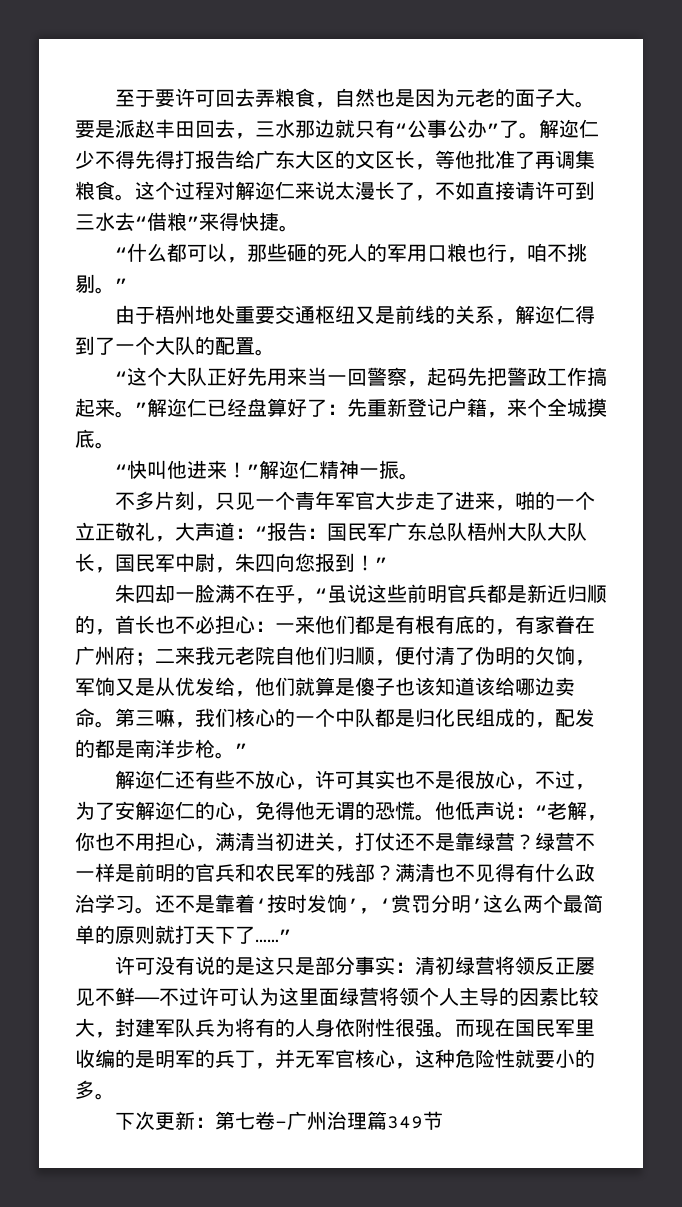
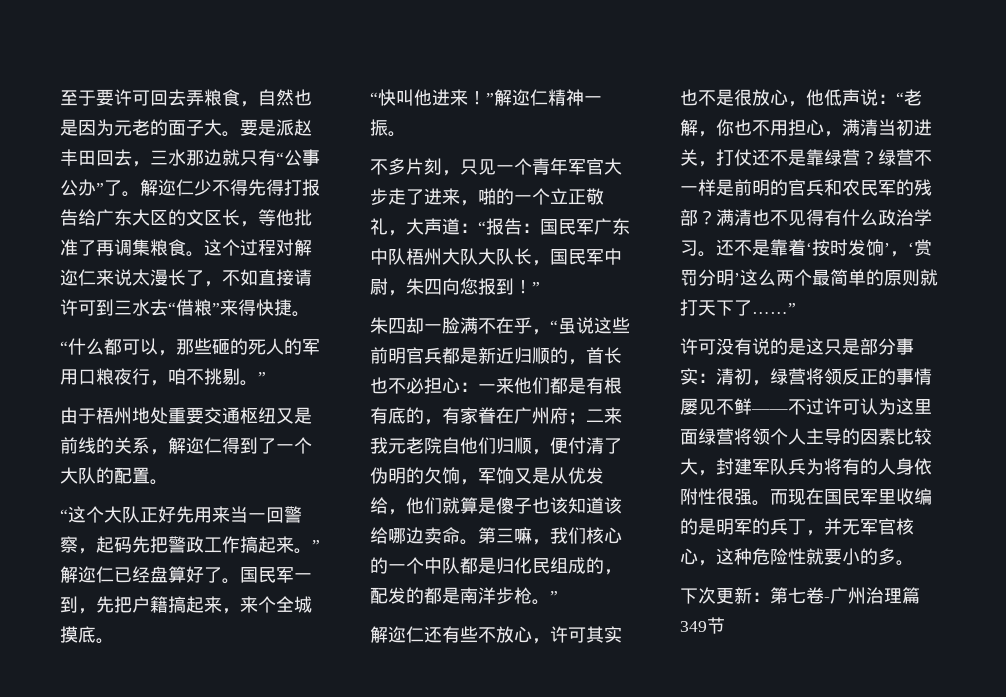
- “什么都可以，那些砸的死人的军用口粮也行，咱不挑剔。”
+ “什么都可以，那些砸的死人的军用口粮夜行，咱不挑剔。”
- “这个大队正好先用来当一回警察，起码先把警政工作搞起来。”解迩仁已经盘算好了：先重新登记户籍，来个全城摸底。
+ “这个大队正好先用来当一回警察，起码先把警政工作搞起来。”解迩仁已经盘算好了。国民军一到，先把户籍搞起来，来个全城摸底。
- 不多片刻，只见一个青年军官大步走了进来，啪的一个立正敬礼，大声道：“报告：国民军广东总队梧州大队大队长，国民军中尉，朱四向您报到！”
+ 不多片刻，只见一个青年军官大步走了进来，啪的一个立正敬礼，大声道：“报告：国民军广东中队梧州大队大队长，国民军中尉，朱四向您报到！”
- 解迩仁还有些不放心，许可其实也不是很放心，不过，为了安解迩仁的心，免得他无谓的恐慌。他低声说：“老解，你也不用担心，满清当初进关，打仗还不是靠绿营？
+ 解迩仁还有些不放心，许可其实也不是很放心，他低声说：“老解，你也不用担心，满清当初进关，打仗还不是靠绿营？
- 许可没有说的是这只是部分事实：清初绿营将领反正屡见不鲜——不过许可认为这里面绿营将领个人主导的因素比较大，封建军队兵为将有的人身依附性很强。
+ 许可没有说的是这只是部分事实：清初，绿营将领反正的事情屡见不鲜——不过许可认为这里面绿营将领个人主导的因素比较大，封建军队兵为将有的人身依附性很强。

